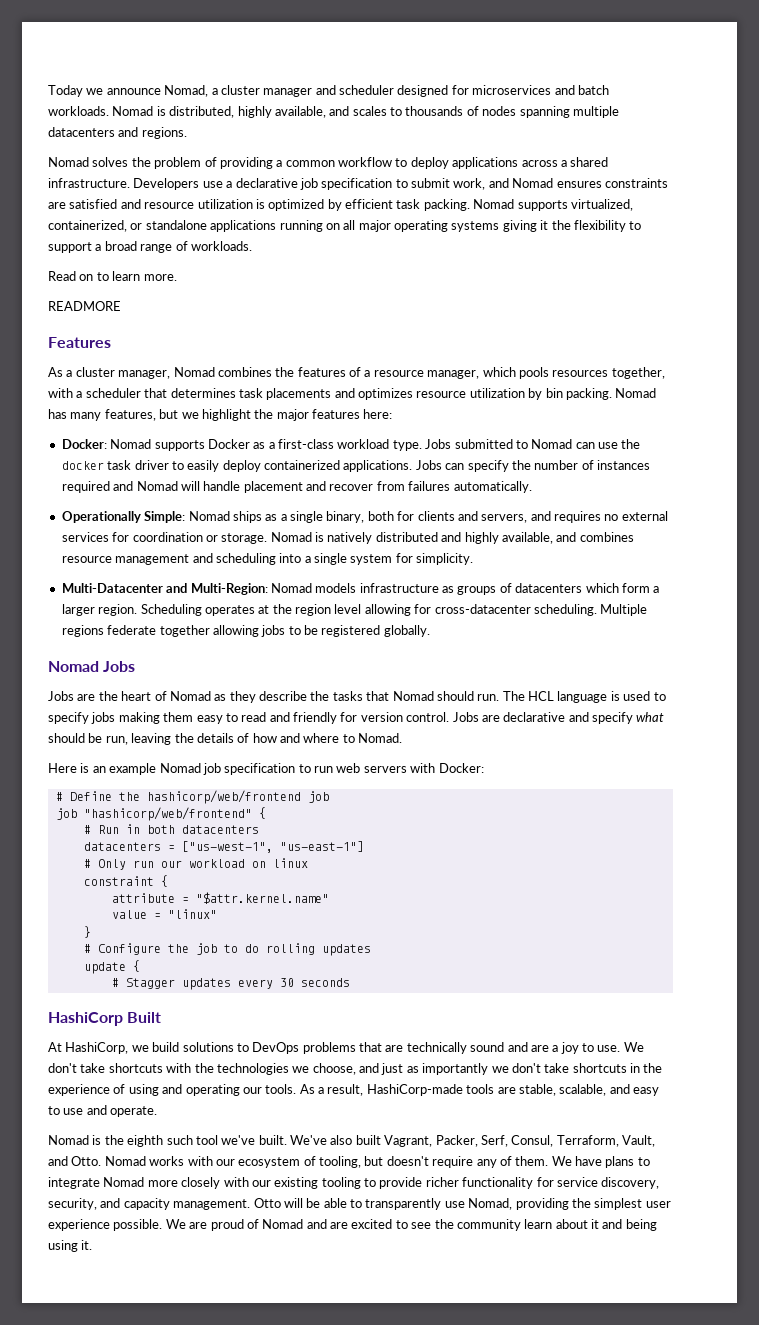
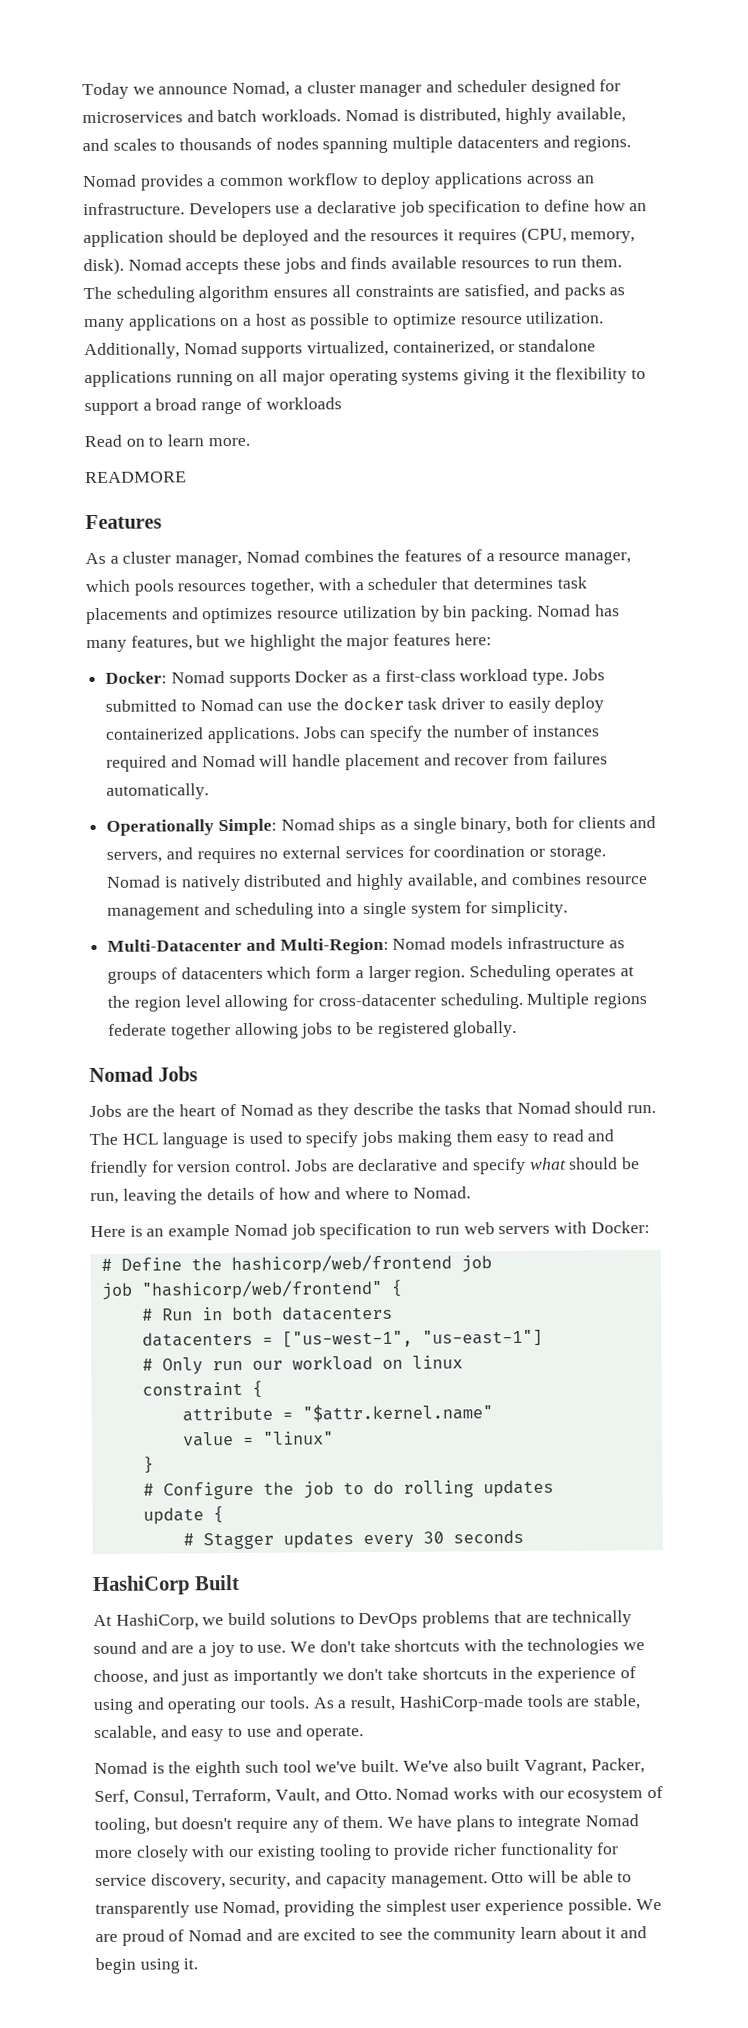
- Nomad solves the problem of providing a common workflow to deploy applications across a shared infrastructure.
+ Nomad provides a common workflow to deploy applications across an infrastructure.
- Developers use a declarative job specification to submit work, and Nomad ensures constraints are satisfied and resource utilization is optimized by efficient task packing. Nomad supports virtualized, containerized, or standalone applications running on all major operating systems giving it the flexibility to support a broad range of workloads.
+ Developers use a declarative job specification to define how an application should be deployed and the resources it requires (CPU, memory, disk). Nomad accepts these jobs and finds available resources to run them. The scheduling algorithm ensures all constraints are satisfied, and packs as many applications on a host as possible to optimize resource utilization. Additionally, Nomad supports virtualized, containerized, or standalone applications running on all major operating systems giving it the flexibility to support a broad range of workloads
- We are proud of Nomad and are excited to see the community learn about it and being using it.
+ We are proud of Nomad and are excited to see the community learn about it and begin using it.

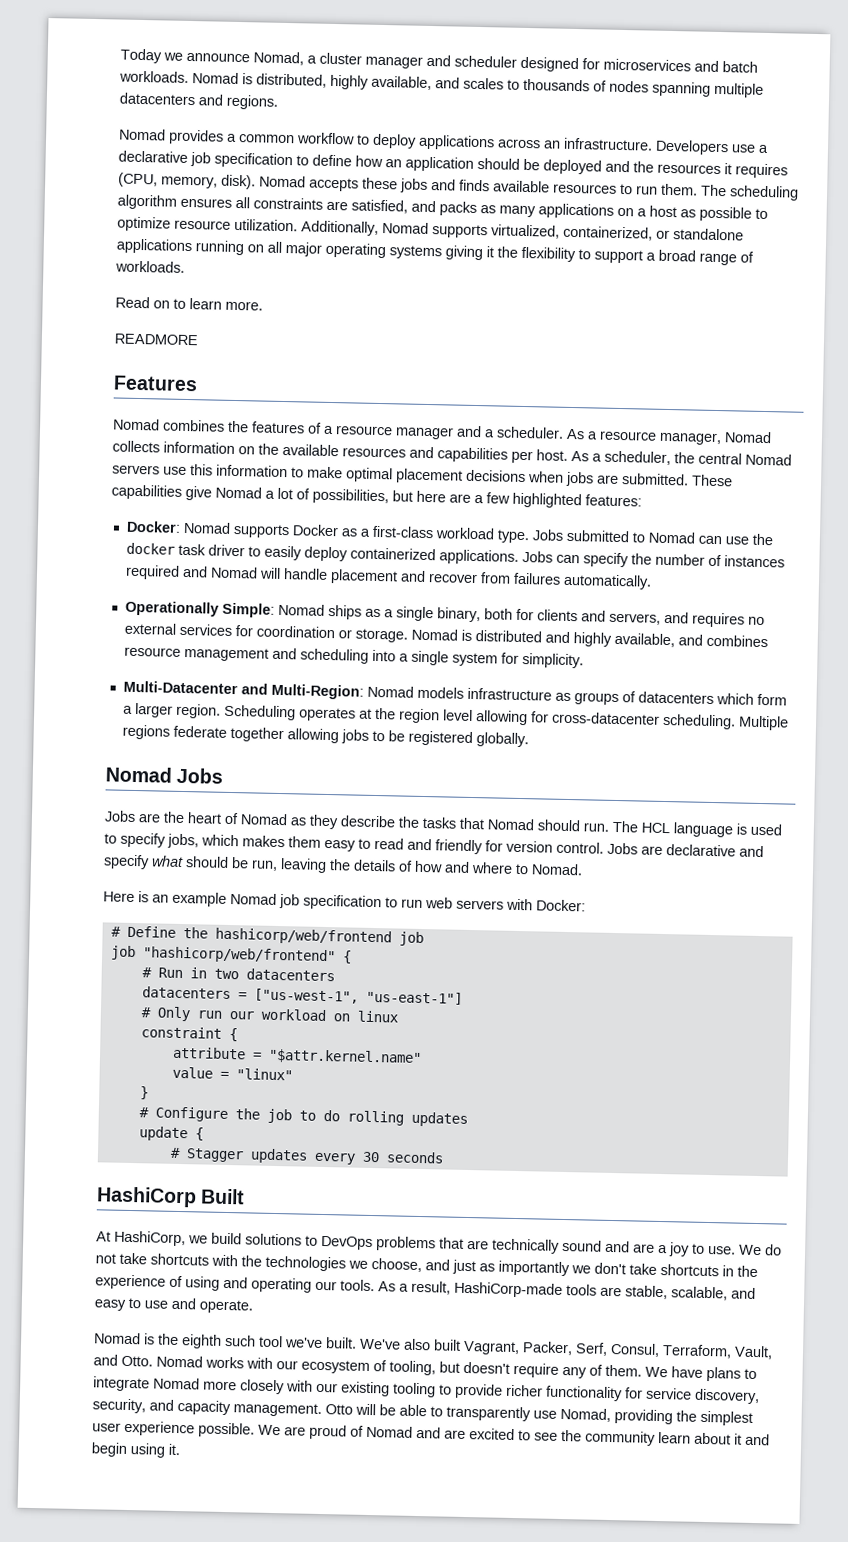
- Additionally, Nomad supports virtualized, containerized, or standalone applications running on all major operating systems giving it the flexibility to support a broad range of workloads
+ Additionally, Nomad supports virtualized, containerized, or standalone applications running on all major operating systems giving it the flexibility to support a broad range of workloads.
- As a cluster manager, Nomad combines the features of a resource manager, which pools resources together, with a scheduler that determines task placements and optimizes resource utilization by bin packing. Nomad has many features, but we highlight the major features here:
+ Nomad combines the features of a resource manager and a scheduler. As a resource manager, Nomad collects information on the available resources and capabilities per host. As a scheduler, the central Nomad servers use this information to make optimal placement decisions when jobs are submitted. These capabilities give Nomad a lot of possibilities, but here are a few highlighted features:
- Nomad is natively distributed and highly available, and combines resource management and scheduling into a single system for simplicity.
+ Nomad is distributed and highly available, and combines resource management and scheduling into a single system for simplicity.
- The HCL language is used to specify jobs making them easy to read and friendly for version control.
+ The HCL language is used to specify jobs, which makes them easy to read and friendly for version control.
- # Run in both datacenters
+ # Run in two datacenters
- We don't take shortcuts with the technologies we choose, and just as importantly we don't take shortcuts in the experience of using and operating our tools.
+ We do not take shortcuts with the technologies we choose, and just as importantly we don't take shortcuts in the experience of using and operating our tools.

